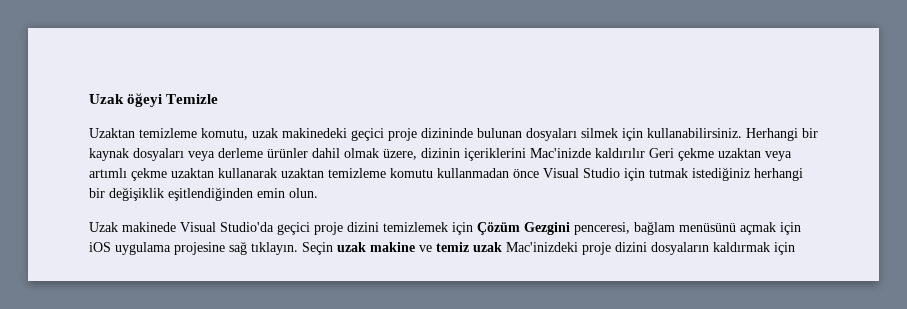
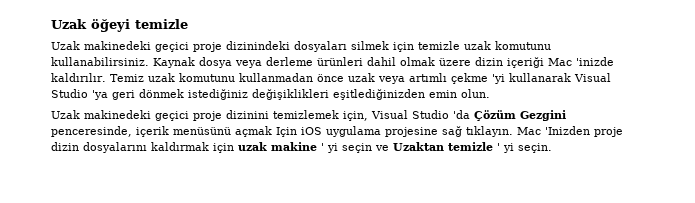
- Uzak öğeyi Temizle
- Uzaktan temizleme komutu, uzak makinedeki geçici proje dizininde bulunan dosyaları silmek için kullanabilirsiniz. Herhangi bir kaynak dosyaları veya derleme ürünler dahil olmak üzere, dizinin içeriklerini Mac'inizde kaldırılır Geri çekme uzaktan veya artımlı çekme uzaktan kullanarak uzaktan temizleme komutu kullanmadan önce Visual Studio için tutmak istediğiniz herhangi bir değişiklik eşitlendiğinden emin olun.
- Uzak makinede Visual Studio'da geçici proje dizini temizlemek için Çözüm Gezgini penceresi, bağlam menüsünü açmak için iOS uygulama projesine sağ tıklayın.
+ Uzak öğeyi temizle
+ Uzak makinedeki geçici proje dizinindeki dosyaları silmek için temizle uzak komutunu kullanabilirsiniz. Kaynak dosya veya derleme ürünleri dahil olmak üzere dizin içeriği Mac 'inizde kaldırılır. Temiz uzak komutunu kullanmadan önce uzak veya artımlı çekme 'yi kullanarak Visual Studio 'ya geri dönmek istediğiniz değişiklikleri eşitlediğinizden emin olun.
+ Uzak makinedeki geçici proje dizinini temizlemek için, Visual Studio 'da Çözüm Gezgini penceresinde, içerik menüsünü açmak Için iOS uygulama projesine sağ tıklayın.
- Seçin uzak makine ve temiz uzak Mac'inizdeki proje dizini dosyaların kaldırmak için
+ Mac 'Inizden proje dizin dosyalarını kaldırmak için uzak makine ' yi seçin ve Uzaktan temizle ' yi seçin.

